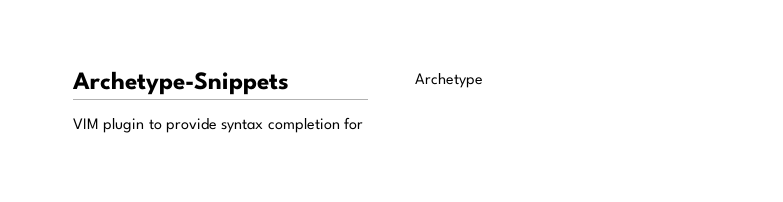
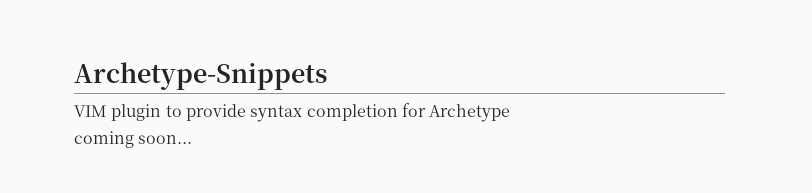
+ coming soon...

